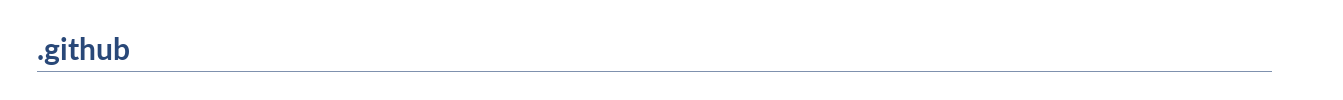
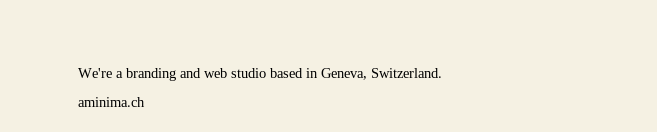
- .github
+ We're a branding and web studio based in Geneva, Switzerland.
+ aminima.ch

